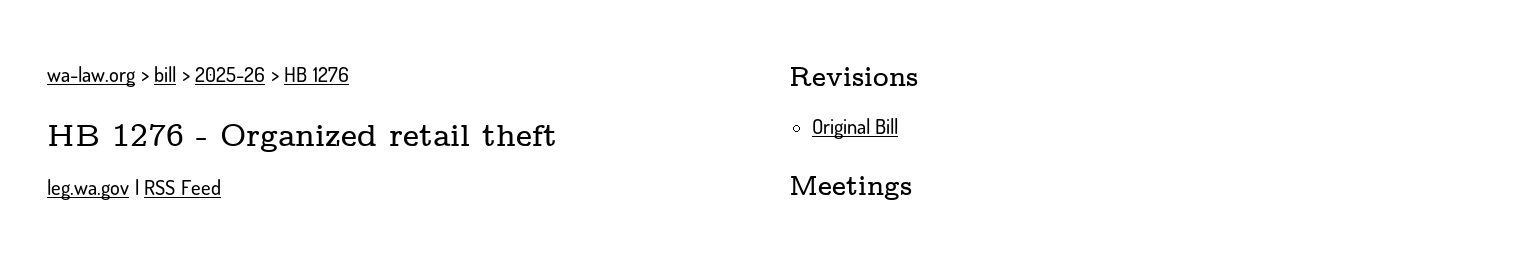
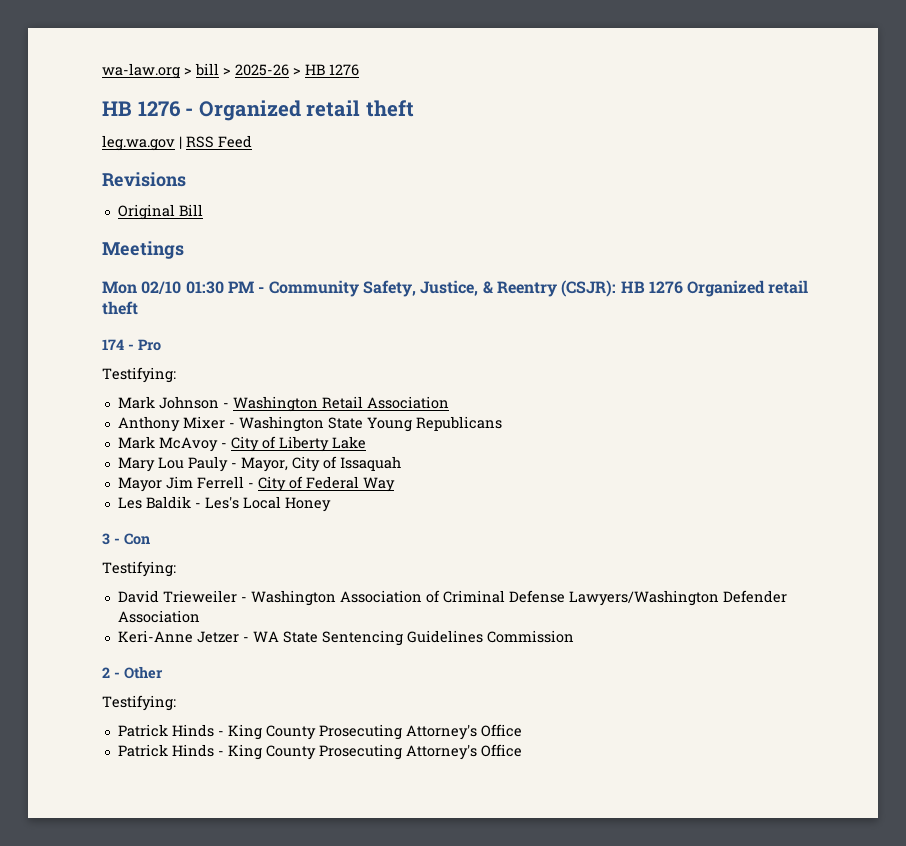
+ Mon 02/10 01:30 PM - Community Safety, Justice, & Reentry (CSJR): HB 1276 Organized retail theft
+ 174 - Pro
+ Testifying:
+ Mark Johnson - Washington Retail Association
+ Anthony Mixer - Washington State Young Republicans
+ Mark McAvoy - City of Liberty Lake
+ Mary Lou Pauly - Mayor, City of Issaquah
+ Mayor Jim Ferrell - City of Federal Way
+ Les Baldik - Les's Local Honey
+ 3 - Con
+ Testifying:
+ David Trieweiler - Washington Association of Criminal Defense Lawyers/Washington Defender Association
+ Keri-Anne Jetzer - WA State Sentencing Guidelines Commission
+ 2 - Other
+ Testifying:
+ Patrick Hinds - King County Prosecuting Attorney's Office
+ Patrick Hinds - King County Prosecuting Attorney's Office

